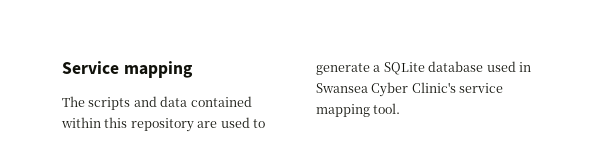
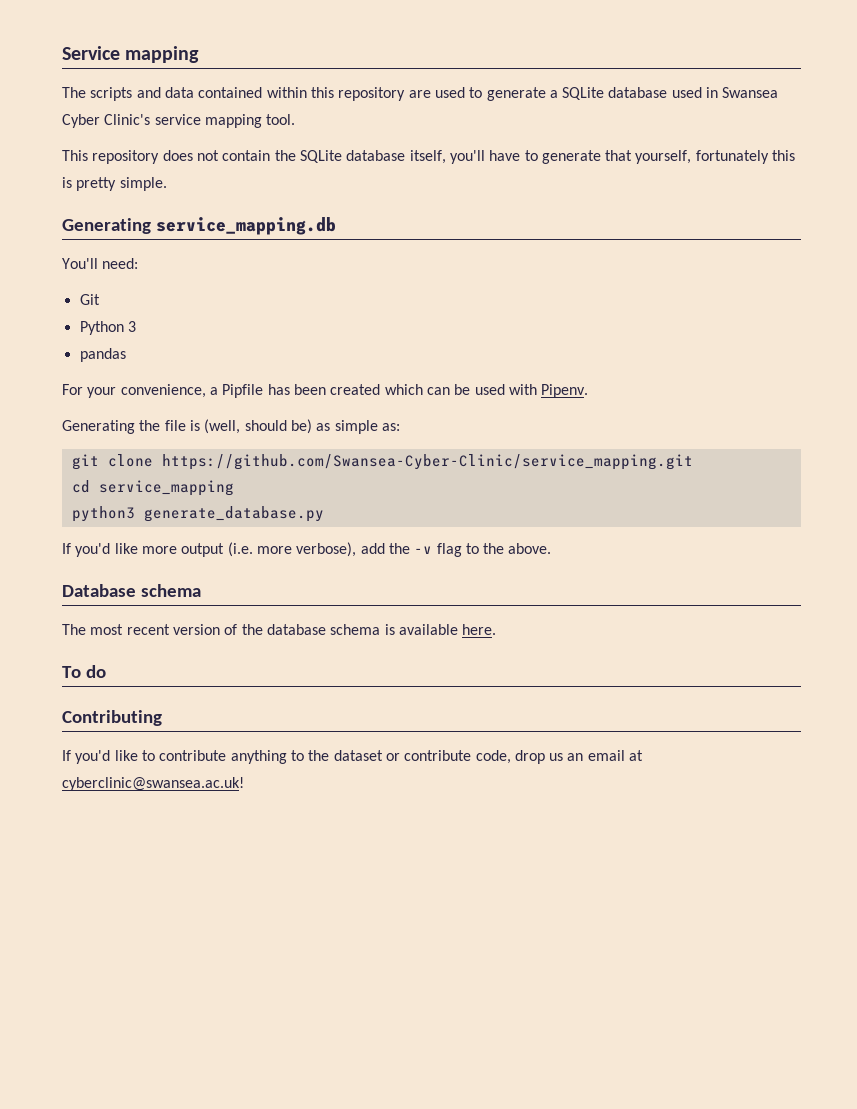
+ This repository does not contain the SQLite database itself, you'll have to generate that yourself, fortunately this is pretty simple.
+ Generating service_mapping.db
+ You'll need:
+ Git
+ Python 3
+ pandas
+ For your convenience, a Pipfile has been created which can be used with Pipenv.
+ Generating the file is (well, should be) as simple as:
+ git clone https://github.com/Swansea-Cyber-Clinic/service_mapping.git
+ cd service_mapping
+ python3 generate_database.py
+ If you'd like more output (i.e. more verbose), add the -v flag to the above.
+ Database schema
+ The most recent version of the database schema is available here.
+ To do
+ Contributing
+ If you'd like to contribute anything to the dataset or contribute code, drop us an email at cyberclinic@swansea.ac.uk!

